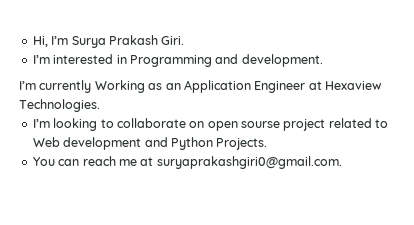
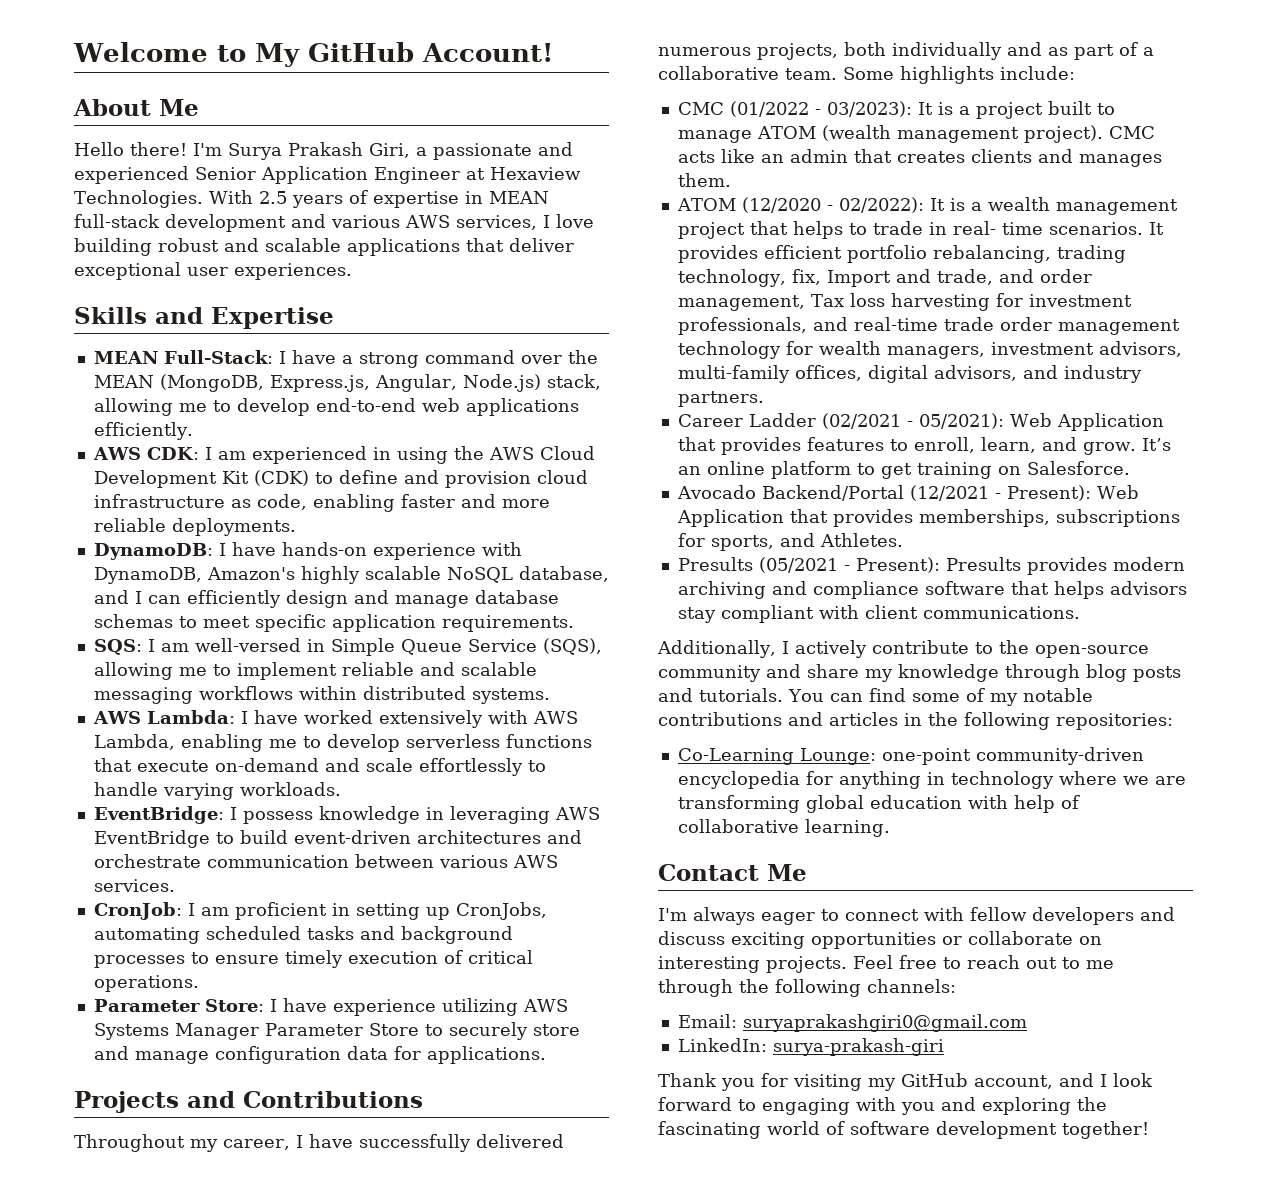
- Hi, I’m Surya Prakash Giri.
- I’m interested in Programming and development.
- I’m currently Working as an Application Engineer at Hexaview Technologies.
- I’m looking to collaborate on open sourse project related to Web development and Python Projects.
- You can reach me at suryaprakashgiri0@gmail.com.
+ Welcome to My GitHub Account!
+ About Me
+ Hello there! I'm Surya Prakash Giri, a passionate and experienced Senior Application Engineer at Hexaview Technologies. With 2.5 years of expertise in MEAN full-stack development and various AWS services, I love building robust and scalable applications that deliver exceptional user experiences.
+ Skills and Expertise
+ MEAN Full-Stack: I have a strong command over the MEAN (MongoDB, Express.js, Angular, Node.js) stack, allowing me to develop end-to-end web applications efficiently.
+ AWS CDK: I am experienced in using the AWS Cloud Development Kit (CDK) to define and provision cloud infrastructure as code, enabling faster and more reliable deployments.
+ DynamoDB: I have hands-on experience with DynamoDB, Amazon's highly scalable NoSQL database, and I can efficiently design and manage database schemas to meet specific application requirements.
+ SQS: I am well-versed in Simple Queue Service (SQS), allowing me to implement reliable and scalable messaging workflows within distributed systems.
+ AWS Lambda: I have worked extensively with AWS Lambda, enabling me to develop serverless functions that execute on-demand and scale effortlessly to handle varying workloads.
+ EventBridge: I possess knowledge in leveraging AWS EventBridge to build event-driven architectures and orchestrate communication between various AWS services.
+ CronJob: I am proficient in setting up CronJobs, automating scheduled tasks and background processes to ensure timely execution of critical operations.
+ Parameter Store: I have experience utilizing AWS Systems Manager Parameter Store to securely store and manage configuration data for applications.
+ Projects and Contributions
+ Throughout my career, I have successfully delivered numerous projects, both individually and as part of a collaborative team. Some highlights include:
+ CMC (01/2022 - 03/2023): It is a project built to manage ATOM (wealth management project). CMC acts like an admin that creates clients and manages them.
+ ATOM (12/2020 - 02/2022): It is a wealth management project that helps to trade in real- time scenarios. It provides efficient portfolio rebalancing, trading technology, fix, Import and trade, and order management, Tax loss harvesting for investment professionals, and real-time trade order management technology for wealth managers, investment advisors, multi-family offices, digital advisors, and industry partners.
+ Career Ladder (02/2021 - 05/2021): Web Application that provides features to enroll, learn, and grow. It’s an online platform to get training on Salesforce.
+ Avocado Backend/Portal (12/2021 - Present): Web Application that provides memberships, subscriptions for sports, and Athletes.
+ Presults (05/2021 - Present): Presults provides modern archiving and compliance software that helps advisors stay compliant with client communications.
+ Additionally, I actively contribute to the open-source community and share my knowledge through blog posts and tutorials. You can find some of my notable contributions and articles in the following repositories:
+ Co-Learning Lounge: one-point community-driven encyclopedia for anything in technology where we are transforming global education with help of collaborative learning.
+ Contact Me
+ I'm always eager to connect with fellow developers and discuss exciting opportunities or collaborate on interesting projects. Feel free to reach out to me through the following channels:
+ Email: suryaprakashgiri0@gmail.com
+ LinkedIn: surya-prakash-giri
+ Thank you for visiting my GitHub account, and I look forward to engaging with you and exploring the fascinating world of software development together!

